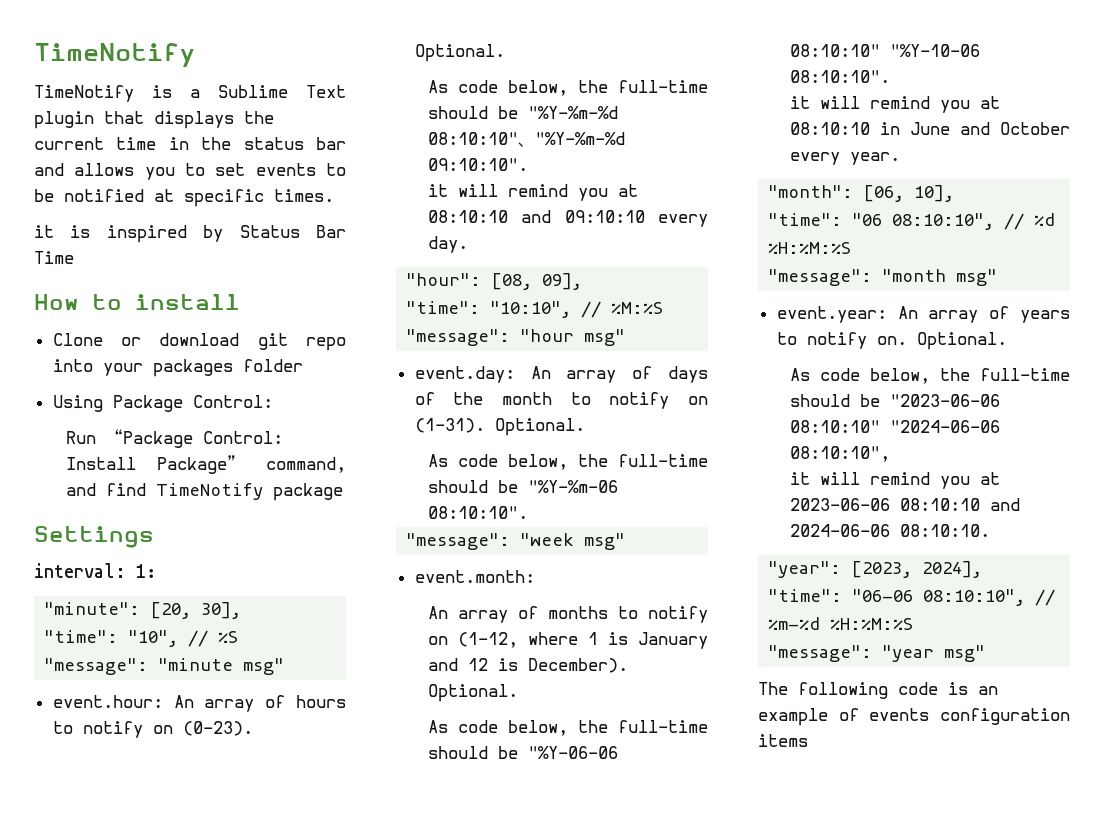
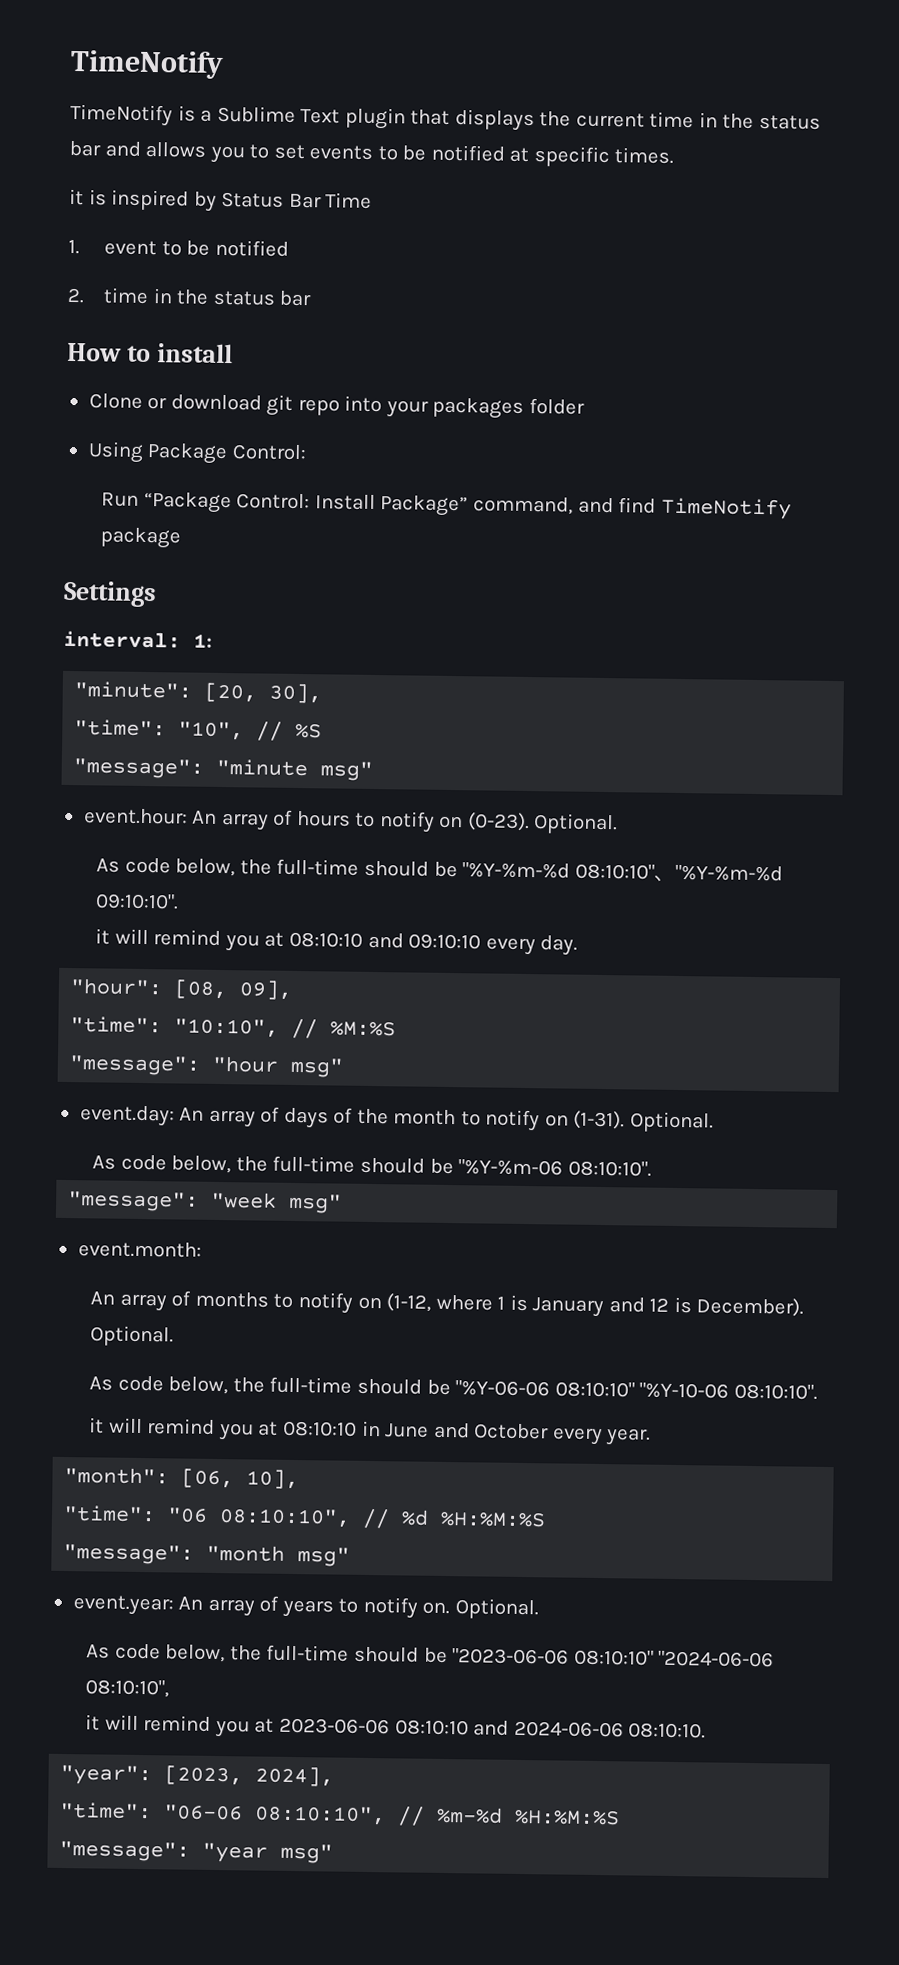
+ 1. event to be notified
+ 2. time in the status bar
- The following code is an example of events configuration items

